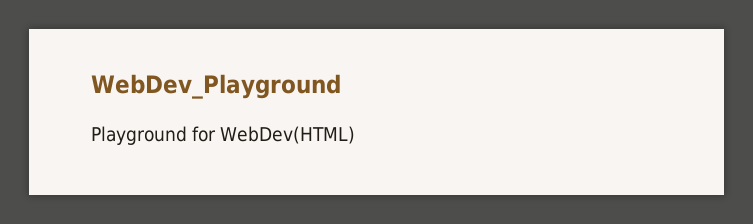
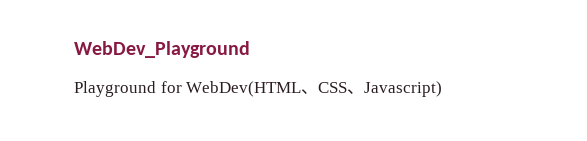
- Playground for WebDev(HTML)
+ Playground for WebDev(HTML、CSS、Javascript)

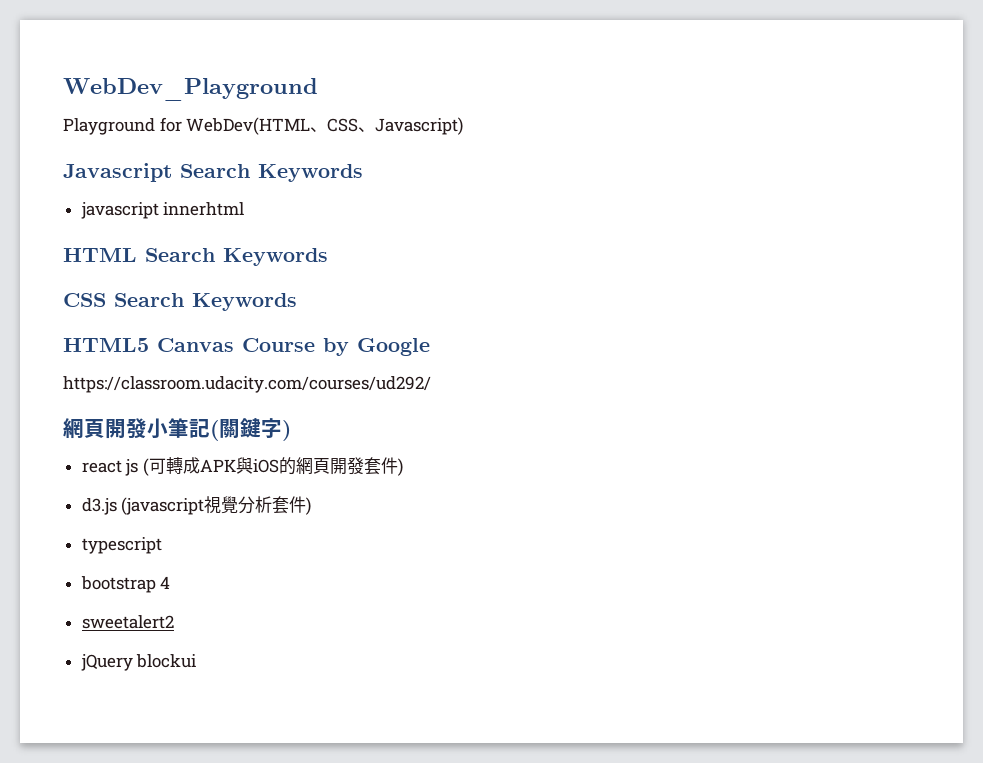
+ Javascript Search Keywords
+ javascript innerhtml
+ HTML Search Keywords
+ CSS Search Keywords
+ HTML5 Canvas Course by Google
+ https://classroom.udacity.com/courses/ud292/
+ 網頁開發小筆記(關鍵字)
+ react js (可轉成APK與iOS的網頁開發套件)
+ d3.js (javascript視覺分析套件)
+ typescript
+ bootstrap 4
+ sweetalert2
+ jQuery blockui

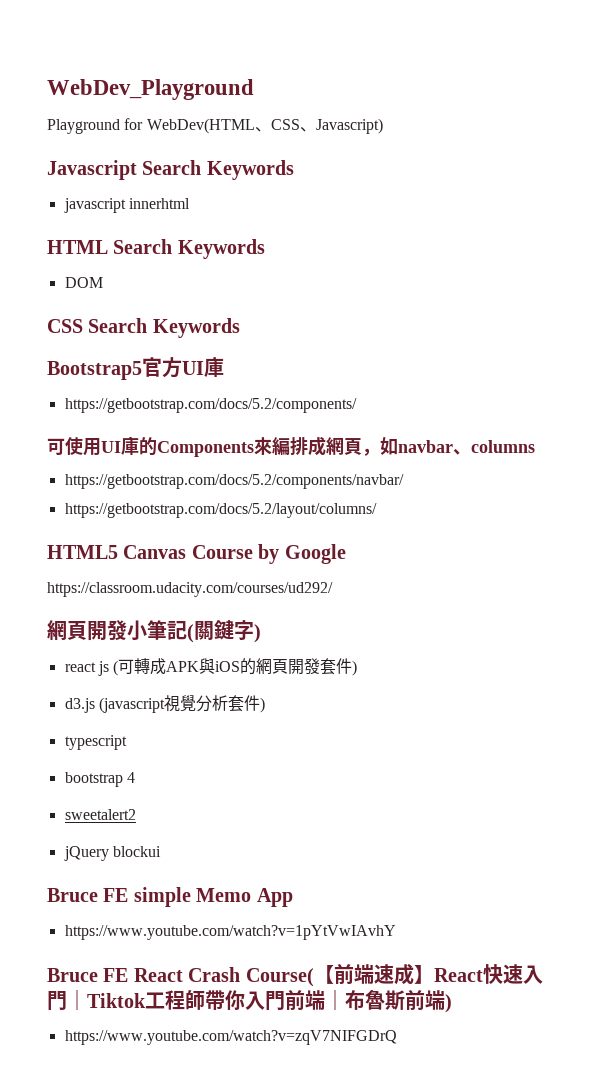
+ DOM
+ Bootstrap5官方UI庫
+ https://getbootstrap.com/docs/5.2/components/
+ 可使用UI庫的Components來編排成網頁，如navbar、columns
+ https://getbootstrap.com/docs/5.2/components/navbar/
+ https://getbootstrap.com/docs/5.2/layout/columns/
+ Bruce FE simple Memo App
+ https://www.youtube.com/watch?v=1pYtVwIAvhY
+ Bruce FE React Crash Course(【前端速成】React快速入門｜Tiktok工程師帶你入門前端｜布魯斯前端)
+ https://www.youtube.com/watch?v=zqV7NIFGDrQ

